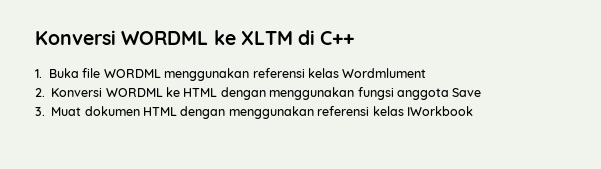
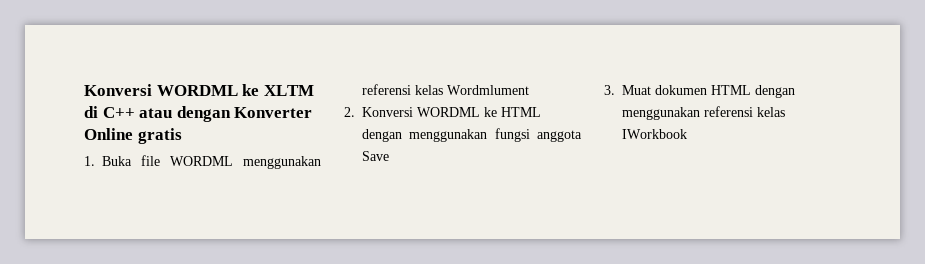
- Konversi WORDML ke XLTM di C++
+ Konversi WORDML ke XLTM di C++ atau dengan Konverter Online gratis

